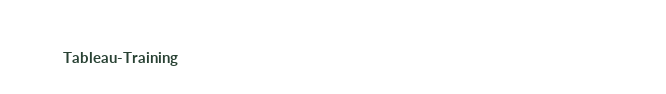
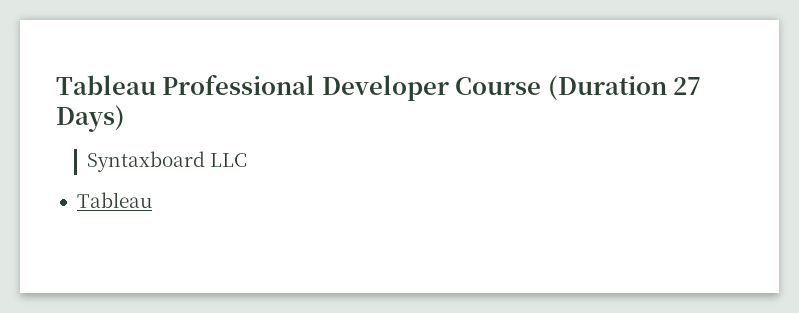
- Tableau-Training
+ Tableau Professional Developer Course (Duration 27 Days)
+ Syntaxboard LLC
+ Tableau

